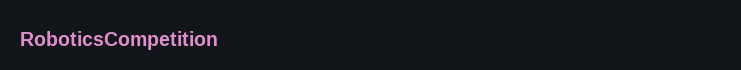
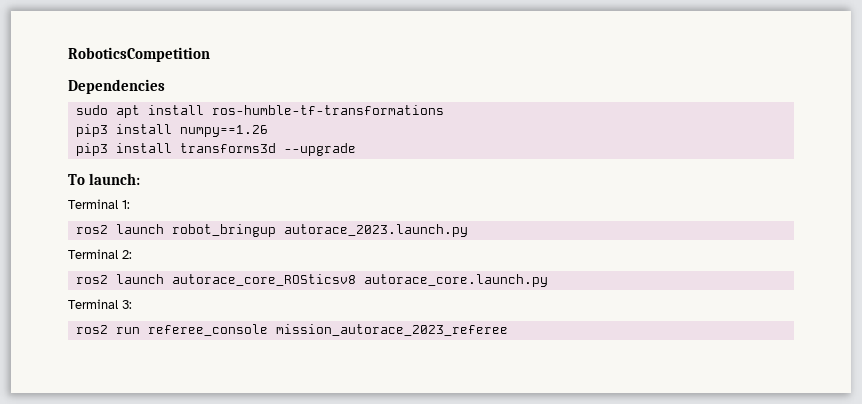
+ Dependencies
+ sudo apt install ros-humble-tf-transformations
+ pip3 install numpy==1.26
+ pip3 install transforms3d --upgrade
+ To launch:
+ Terminal 1:
+ ros2 launch robot_bringup autorace_2023.launch.py
+ Terminal 2:
+ ros2 launch autorace_core_ROSticsv8 autorace_core.launch.py
+ Terminal 3:
+ ros2 run referee_console mission_autorace_2023_referee

